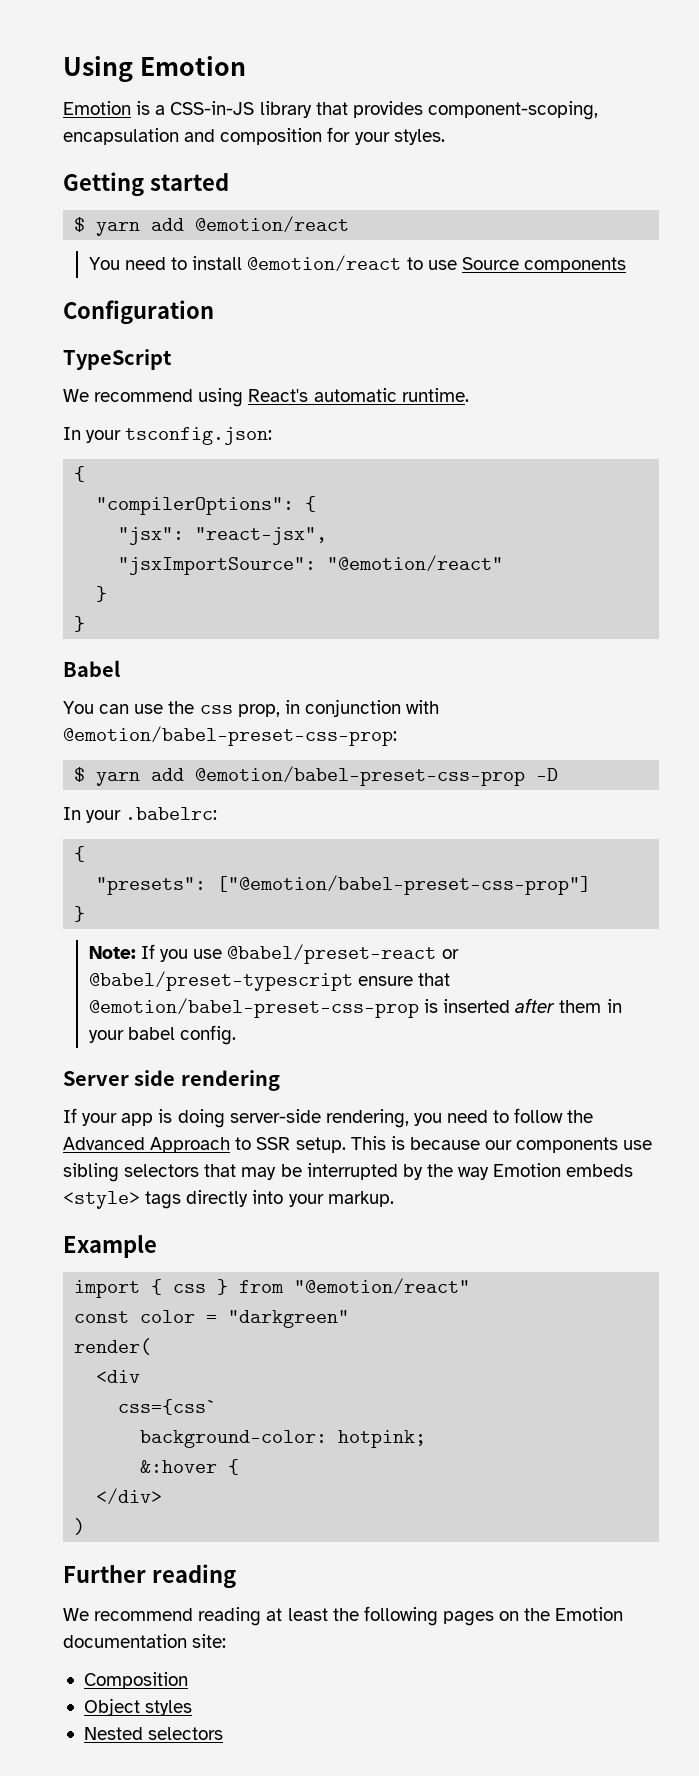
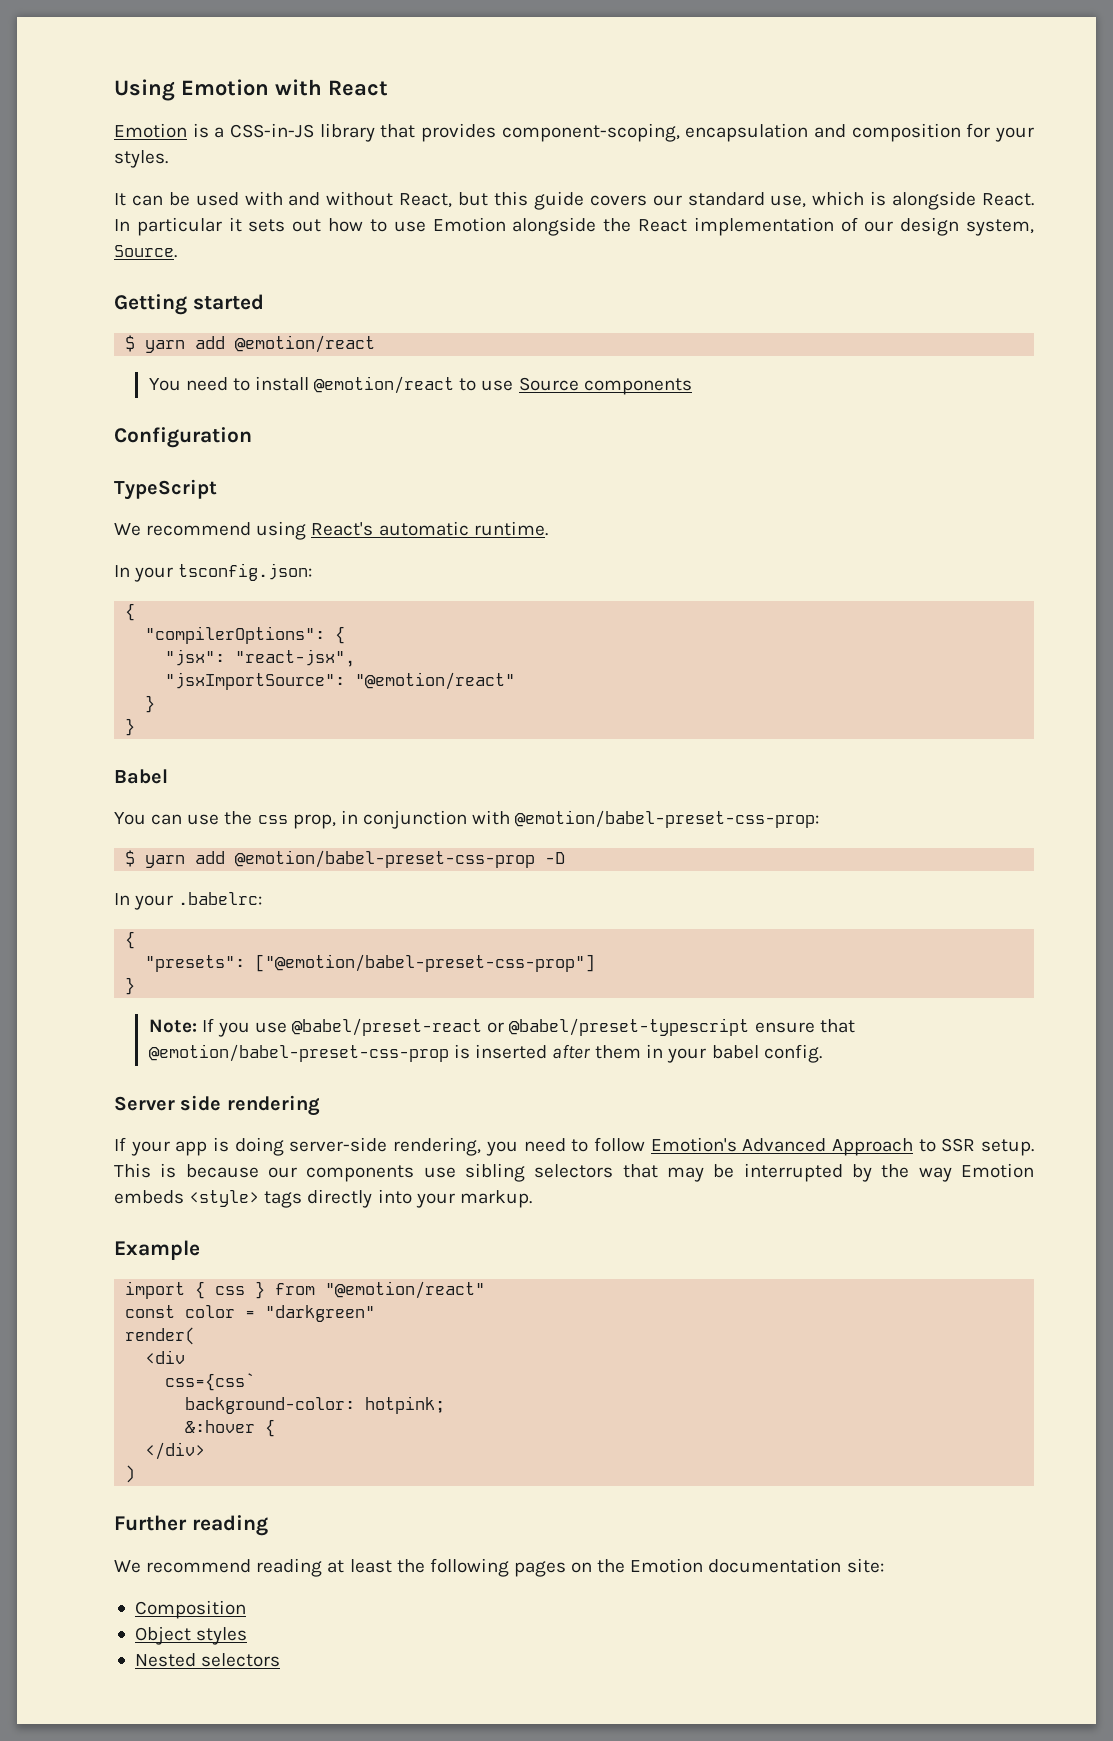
- Using Emotion
+ Using Emotion with React
+ It can be used with and without React, but this guide covers our standard use, which is alongside React. In particular it sets out how to use Emotion alongside the React implementation of our design system, Source.
- If your app is doing server-side rendering, you need to follow the Advanced Approach to SSR setup.
+ If your app is doing server-side rendering, you need to follow Emotion's Advanced Approach to SSR setup.

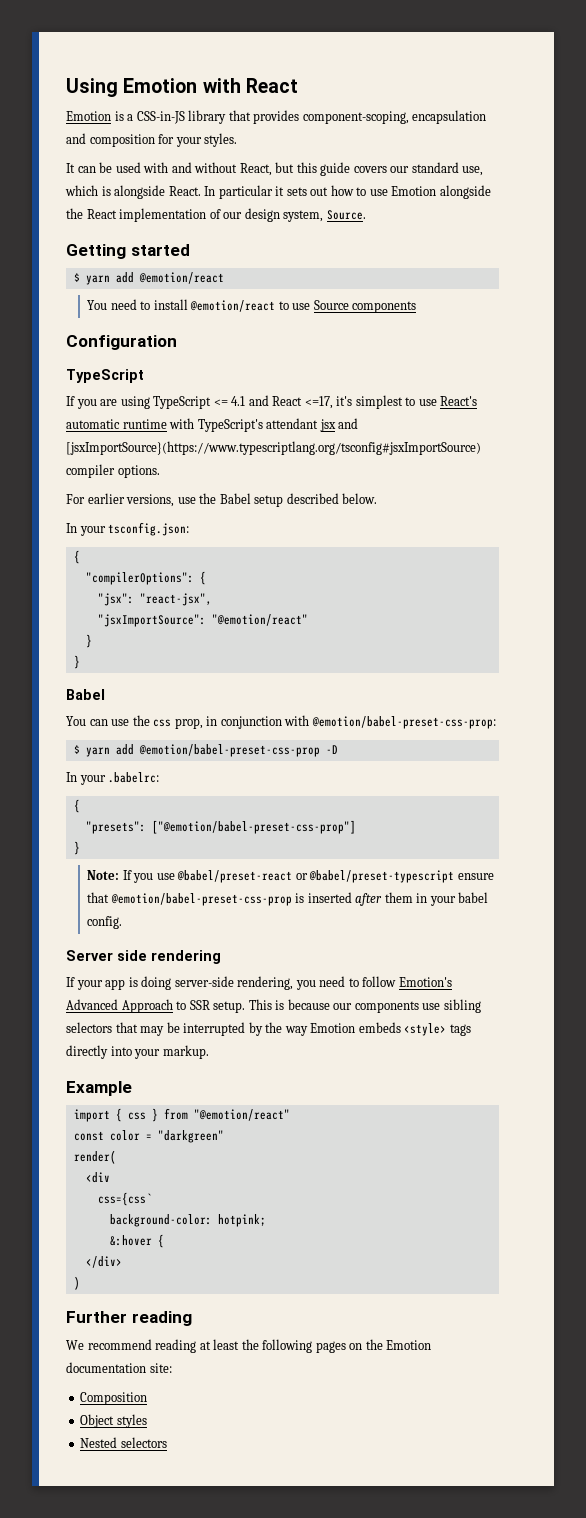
- We recommend using React's automatic runtime.
+ If you are using TypeScript <= 4.1 and React <=17, it's simplest to use React's automatic runtime with TypeScript's attendant jsx and [jsxImportSource}(https://www.typescriptlang.org/tsconfig#jsxImportSource) compiler options.
+ For earlier versions, use the Babel setup described below.

